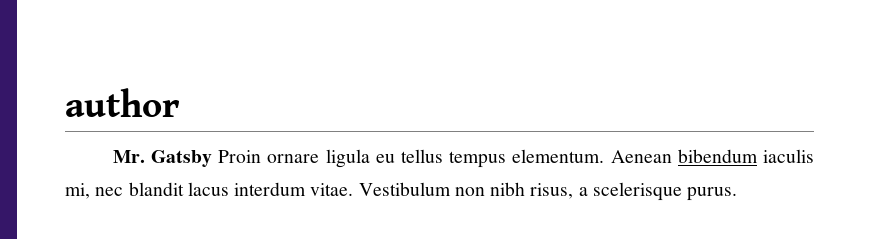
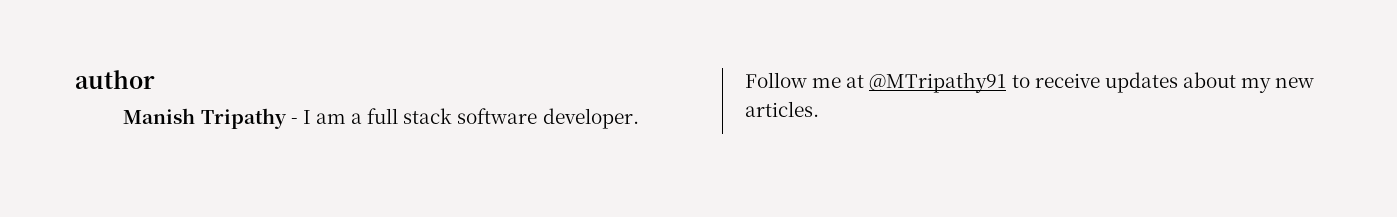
- Mr. Gatsby Proin ornare ligula eu tellus tempus elementum. Aenean bibendum iaculis mi, nec blandit lacus interdum vitae. Vestibulum non nibh risus, a scelerisque purus.
+ Manish Tripathy - I am a full stack software developer. Follow me at @MTripathy91 to receive updates about my new articles.

